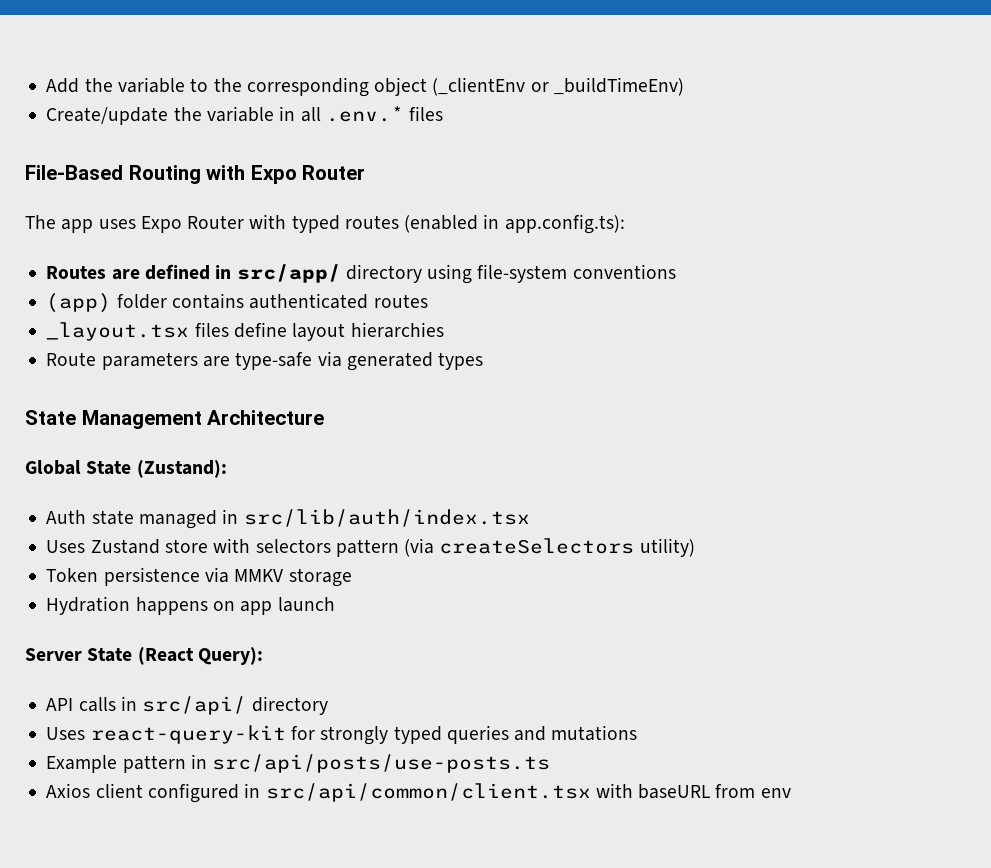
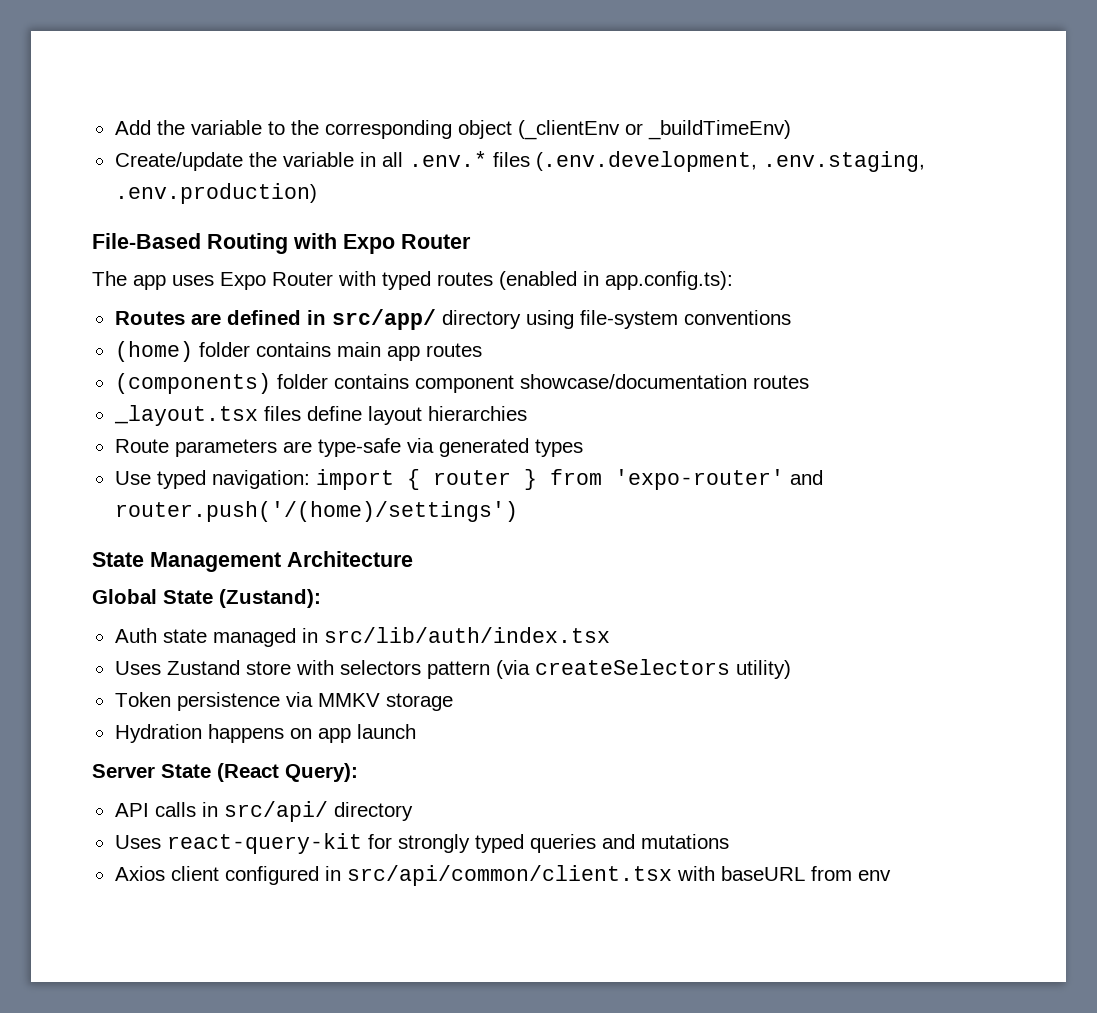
- Create/update the variable in all .env.* files
+ Create/update the variable in all .env.* files (.env.development, .env.staging, .env.production)
- (app) folder contains authenticated routes
+ (home) folder contains main app routes
+ (components) folder contains component showcase/documentation routes
+ Use typed navigation: import { router } from 'expo-router' and router.push('/(home)/settings')
- Example pattern in src/api/posts/use-posts.ts

